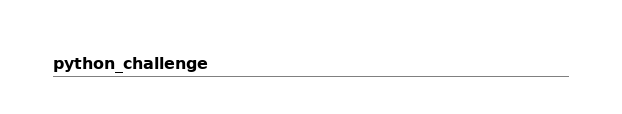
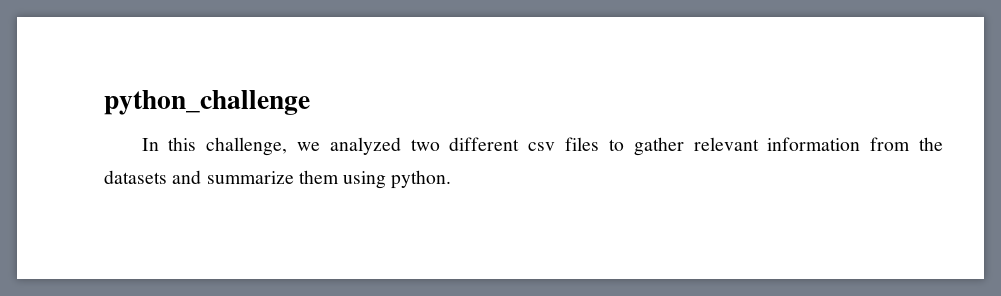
+ In this challenge, we analyzed two different csv files to gather relevant information from the datasets and summarize them using python.

